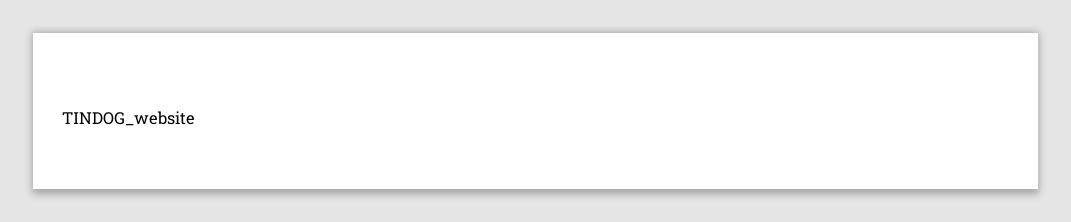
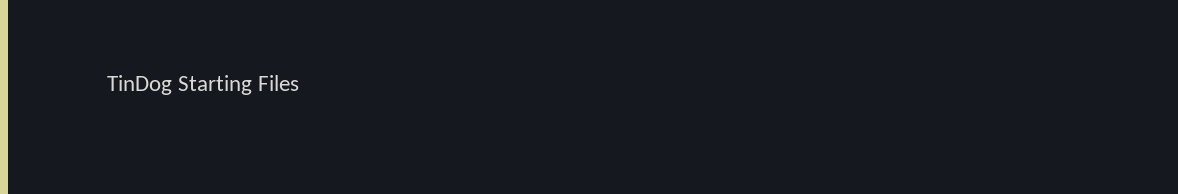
- TINDOG_website
+ TinDog Starting Files

